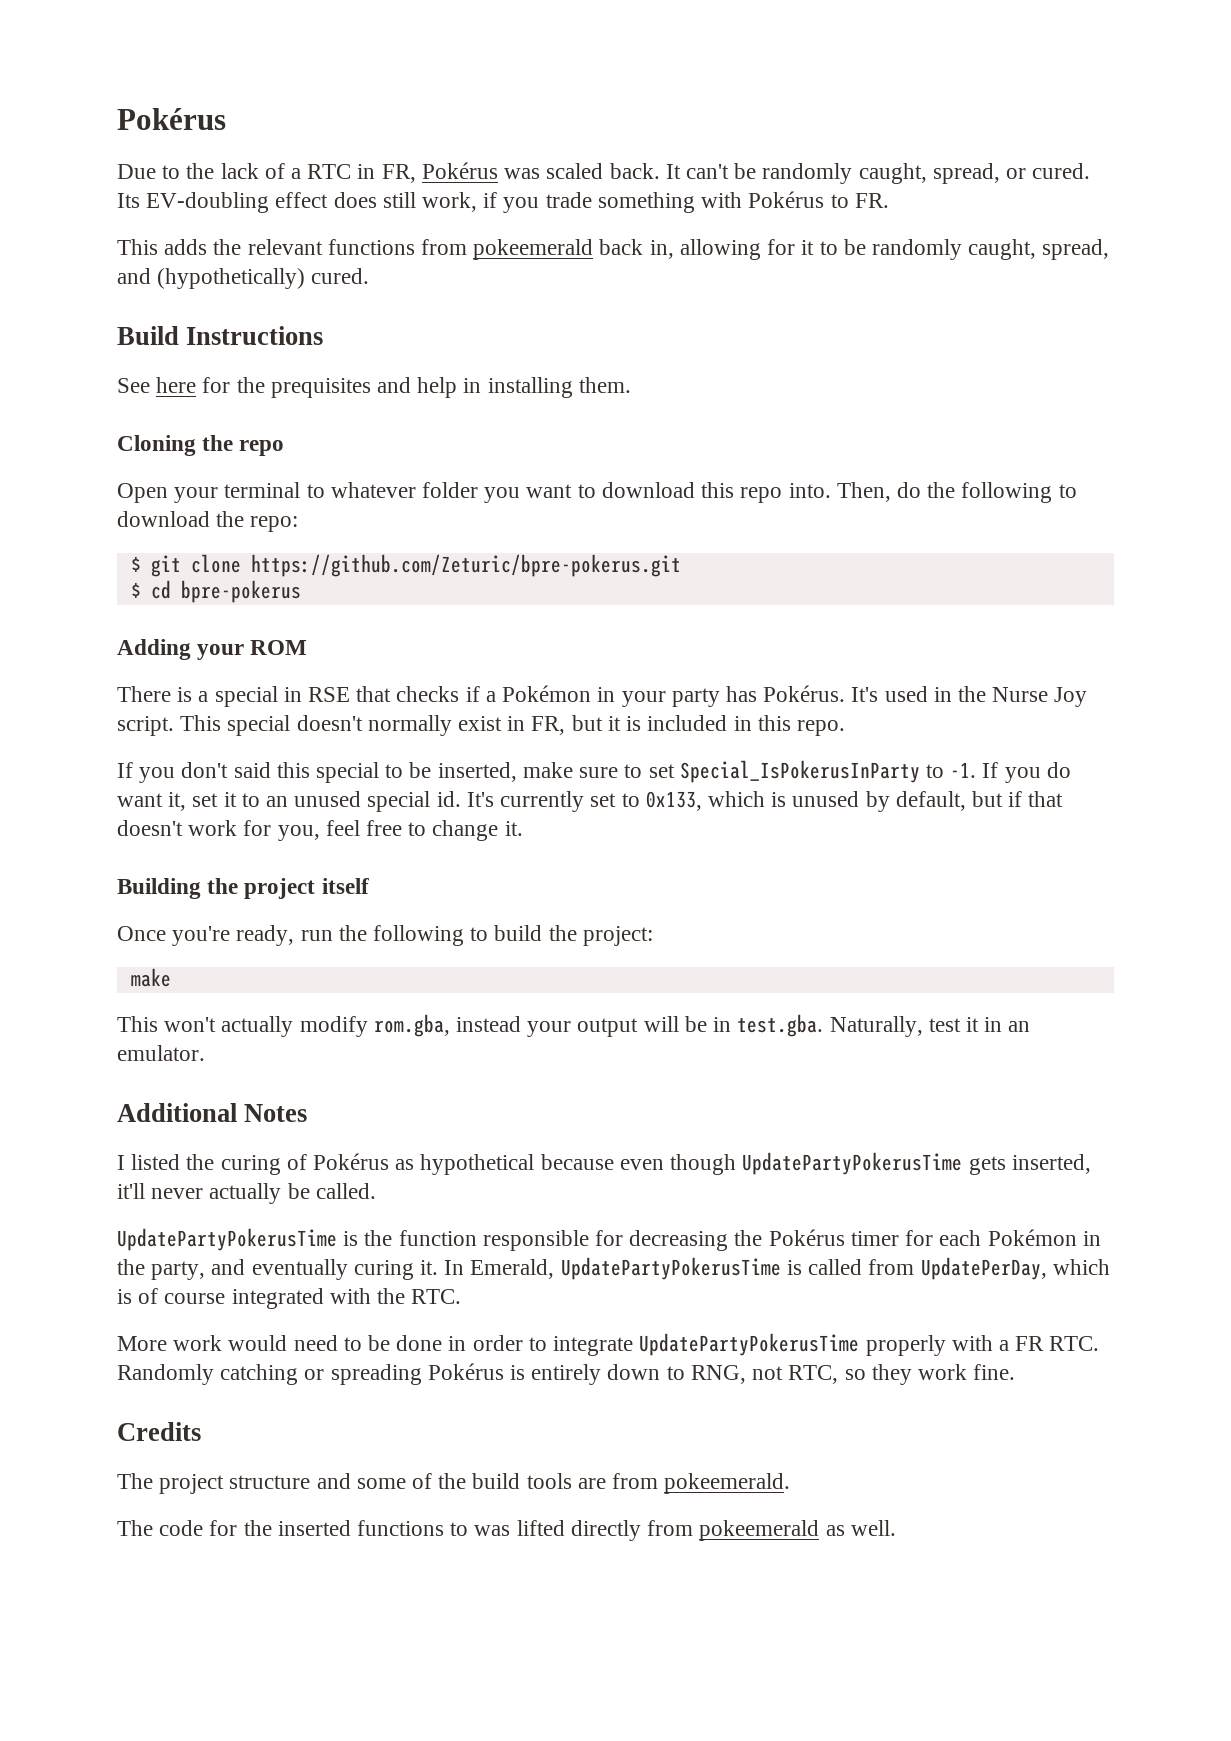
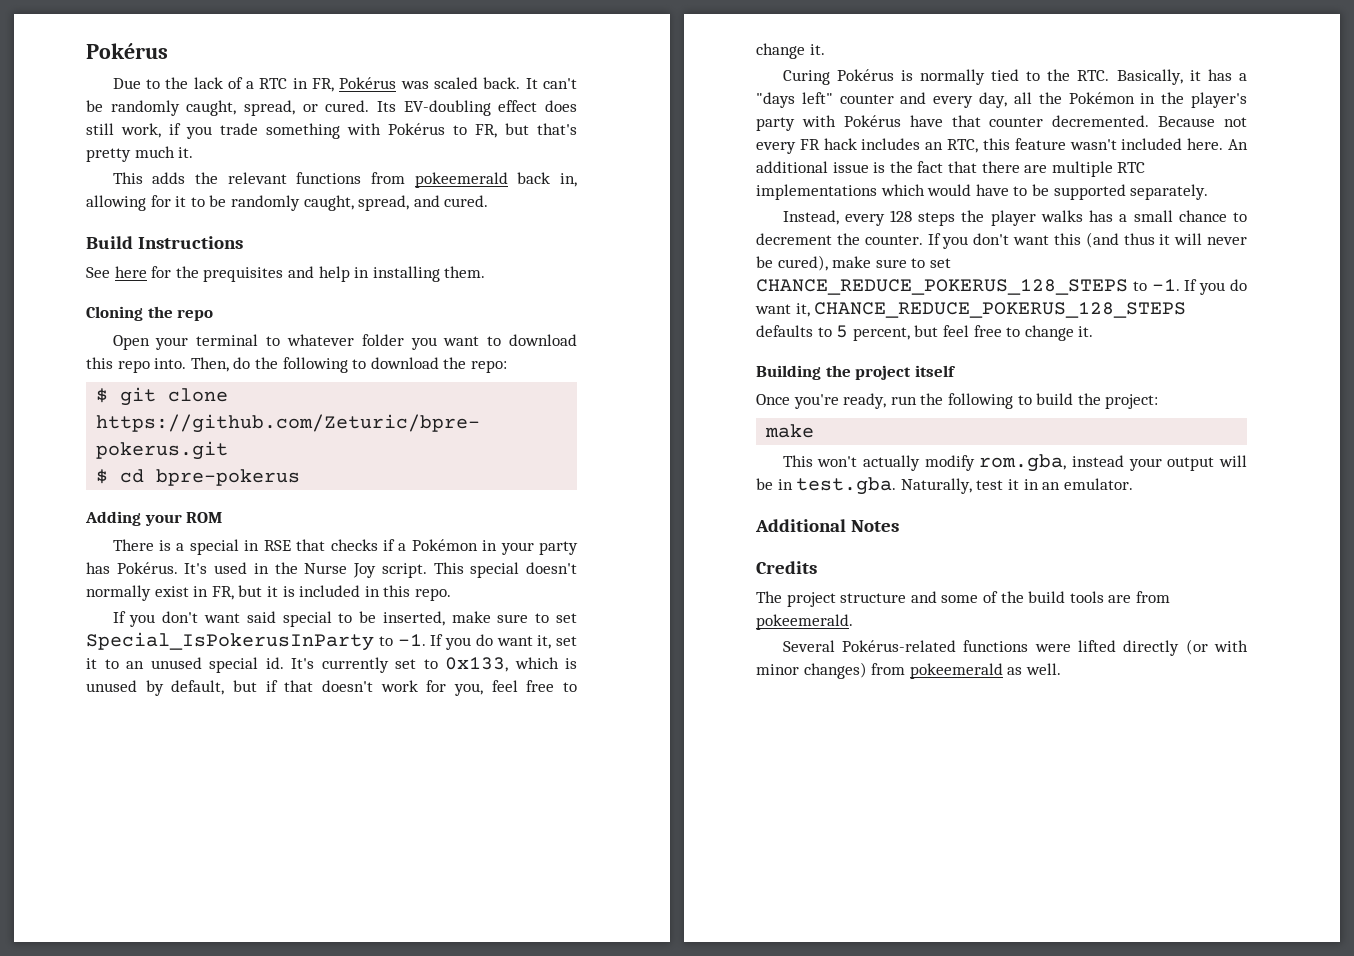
- Its EV-doubling effect does still work, if you trade something with Pokérus to FR.
+ Its EV-doubling effect does still work, if you trade something with Pokérus to FR, but that's pretty much it.
- This adds the relevant functions from pokeemerald back in, allowing for it to be randomly caught, spread, and (hypothetically) cured.
+ This adds the relevant functions from pokeemerald back in, allowing for it to be randomly caught, spread, and cured.
- If you don't said this special to be inserted, make sure to set Special_IsPokerusInParty to -1.
+ If you don't want said special to be inserted, make sure to set Special_IsPokerusInParty to -1.
+ Curing Pokérus is normally tied to the RTC. Basically, it has a "days left" counter and every day, all the Pokémon in the player's party with Pokérus have that counter decremented. Because not every FR hack includes an RTC, this feature wasn't included here. An additional issue is the fact that there are multiple RTC implementations which would have to be supported separately.
+ Instead, every 128 steps the player walks has a small chance to decrement the counter. If you don't want this (and thus it will never be cured), make sure to set CHANCE_REDUCE_POKERUS_128_STEPS to -1. If you do want it, CHANCE_REDUCE_POKERUS_128_STEPS defaults to 5 percent, but feel free to change it.
- I listed the curing of Pokérus as hypothetical because even though UpdatePartyPokerusTime gets inserted, it'll never actually be called.
- UpdatePartyPokerusTime is the function responsible for decreasing the Pokérus timer for each Pokémon in the party, and eventually curing it. In Emerald, UpdatePartyPokerusTime is called from UpdatePerDay, which is of course integrated with the RTC.
- More work would need to be done in order to integrate UpdatePartyPokerusTime properly with a FR RTC. Randomly catching or spreading Pokérus is entirely down to RNG, not RTC, so they work fine.
- The code for the inserted functions to was lifted directly from pokeemerald as well.
+ Several Pokérus-related functions were lifted directly (or with minor changes) from pokeemerald as well.

